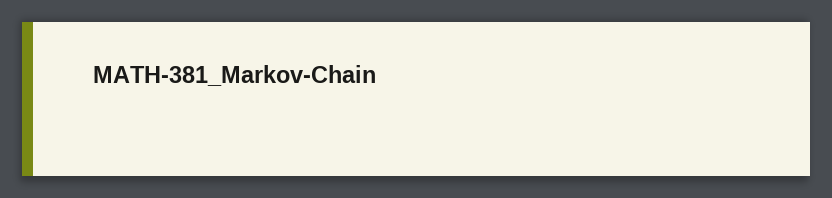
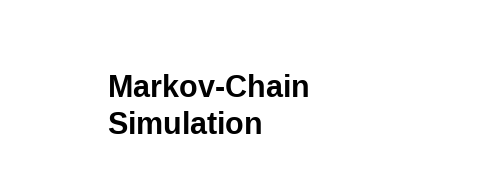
- MATH-381_Markov-Chain
+ Markov-Chain Simulation

